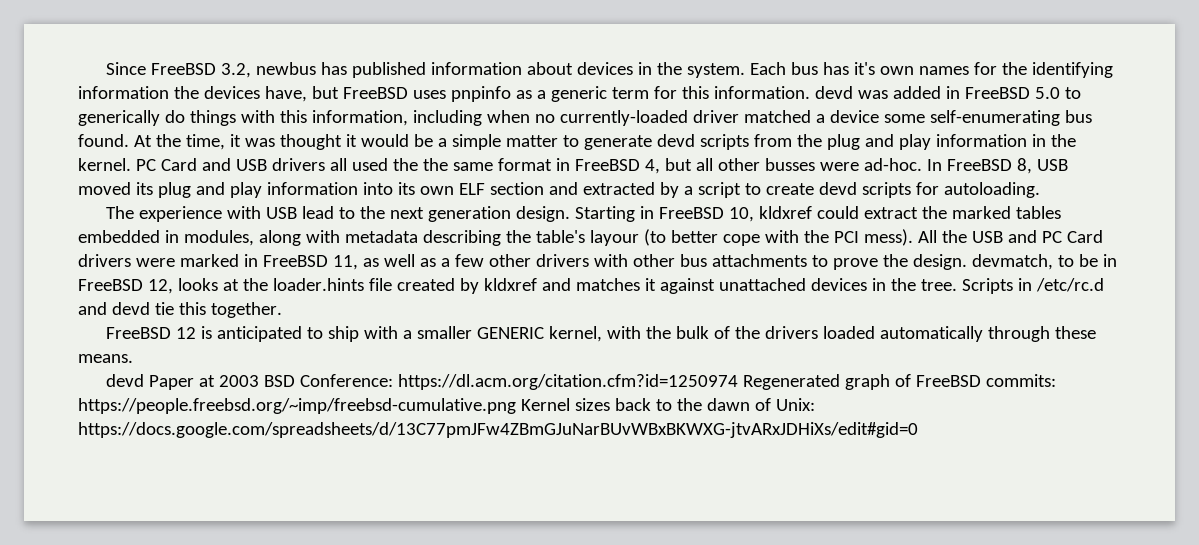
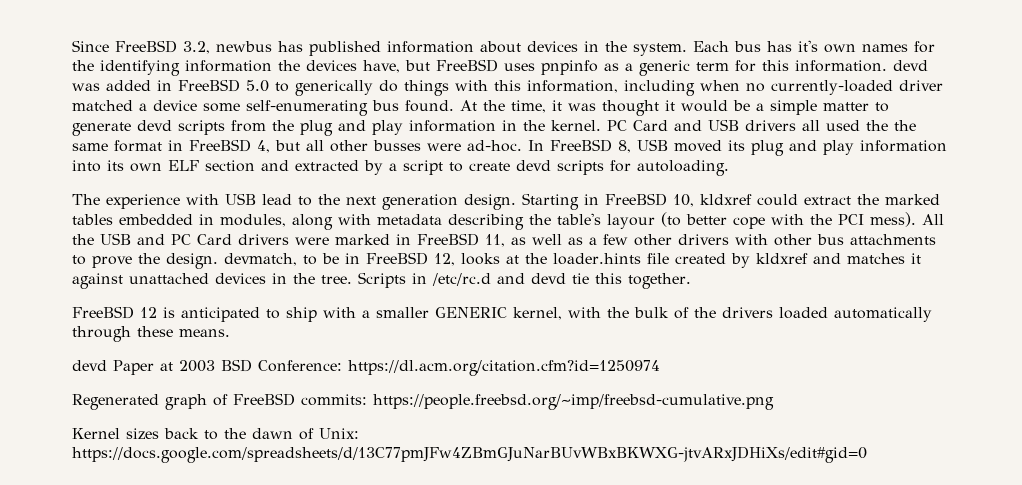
- devd Paper at 2003 BSD Conference: https://dl.acm.org/citation.cfm?id=1250974 Regenerated graph of FreeBSD commits: https://people.freebsd.org/~imp/freebsd-cumulative.png Kernel sizes back to the dawn of Unix: https://docs.google.com/spreadsheets/d/13C77pmJFw4ZBmGJuNarBUvWBxBKWXG-jtvARxJDHiXs/edit#gid=0
+ devd Paper at 2003 BSD Conference: https://dl.acm.org/citation.cfm?id=1250974
+ Regenerated graph of FreeBSD commits: https://people.freebsd.org/~imp/freebsd-cumulative.png
+ Kernel sizes back to the dawn of Unix: https://docs.google.com/spreadsheets/d/13C77pmJFw4ZBmGJuNarBUvWBxBKWXG-jtvARxJDHiXs/edit#gid=0

